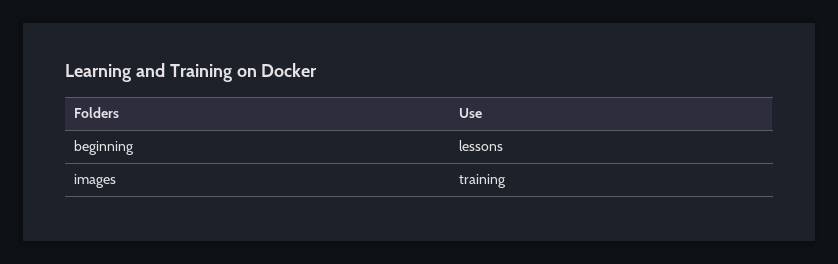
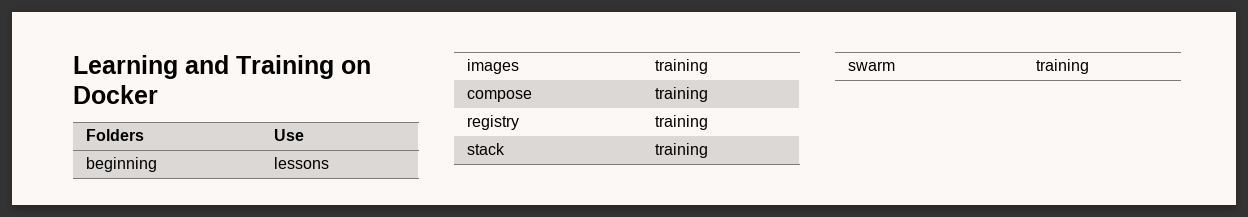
+ compose | training
+ registry | training
+ stack | training
+ swarm | training

